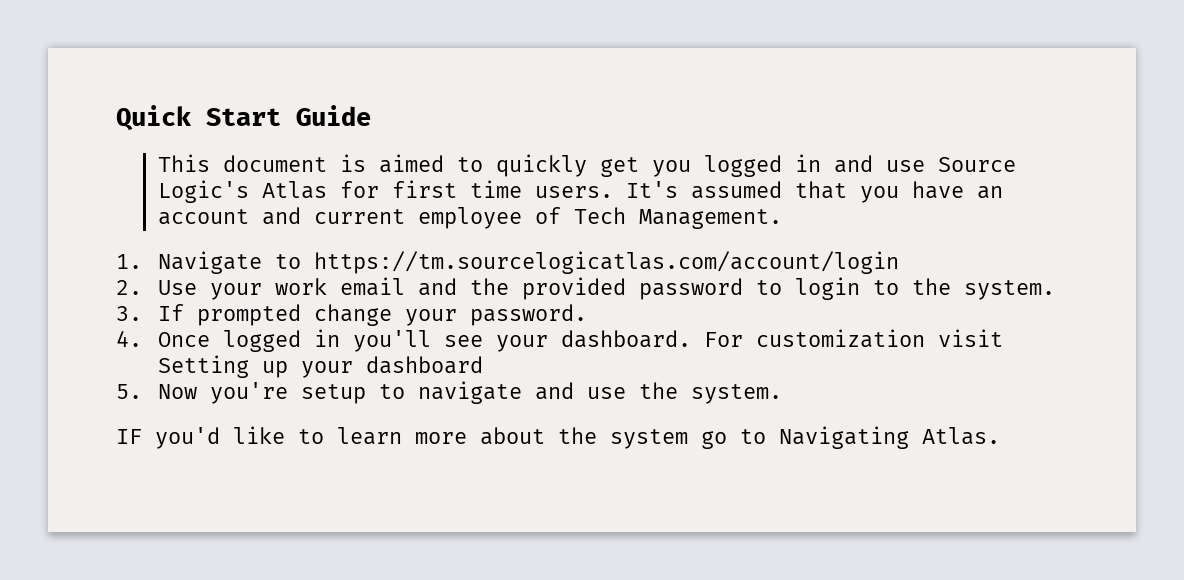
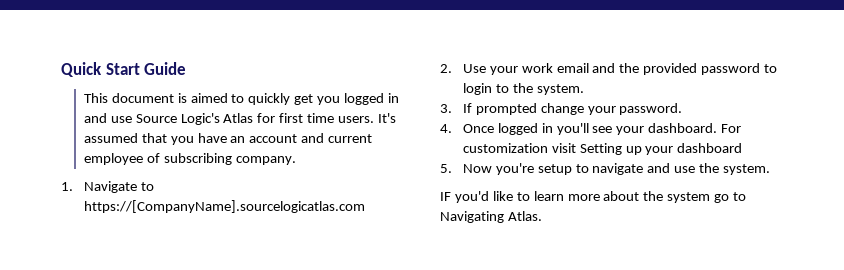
- It's assumed that you have an account and current employee of Tech Management.
+ It's assumed that you have an account and current employee of subscribing company.
- 1. Navigate to https://tm.sourcelogicatlas.com/account/login
+ 1. Navigate to https://[CompanyName].sourcelogicatlas.com

